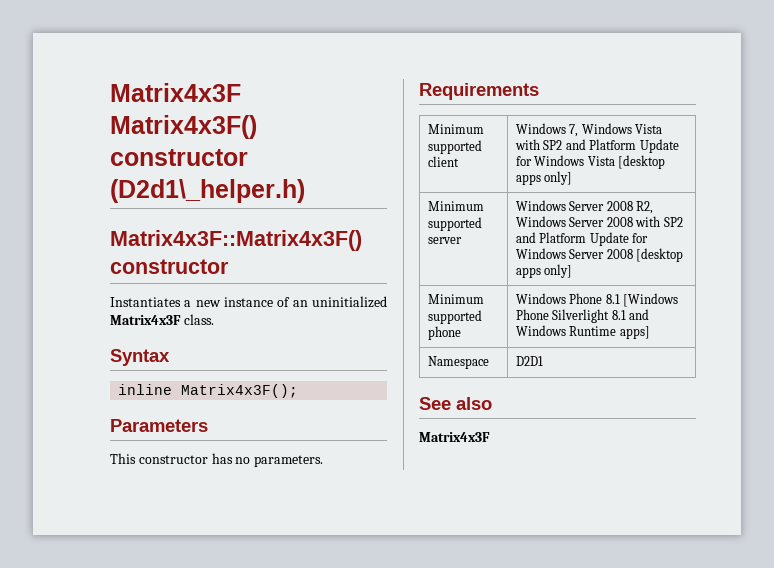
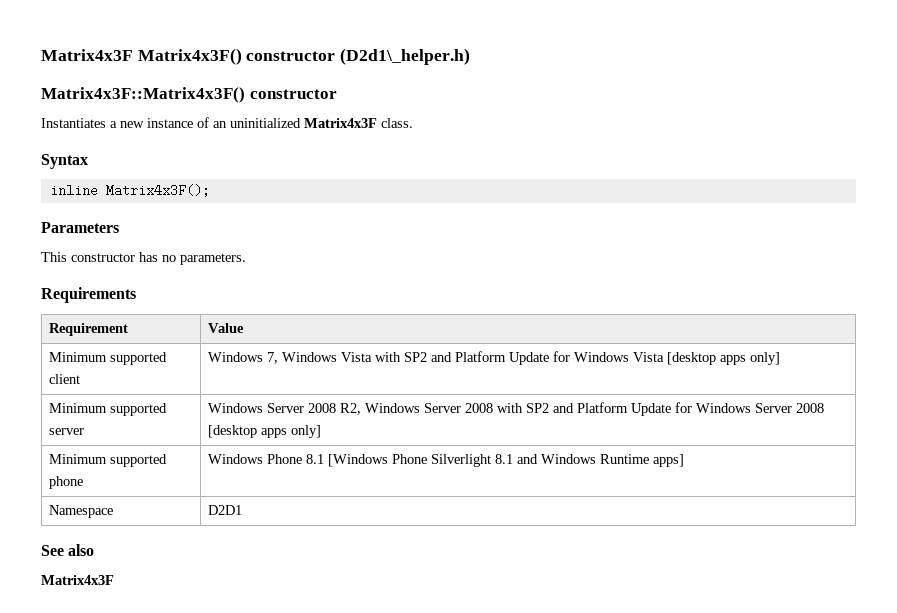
+ Requirement | Value

